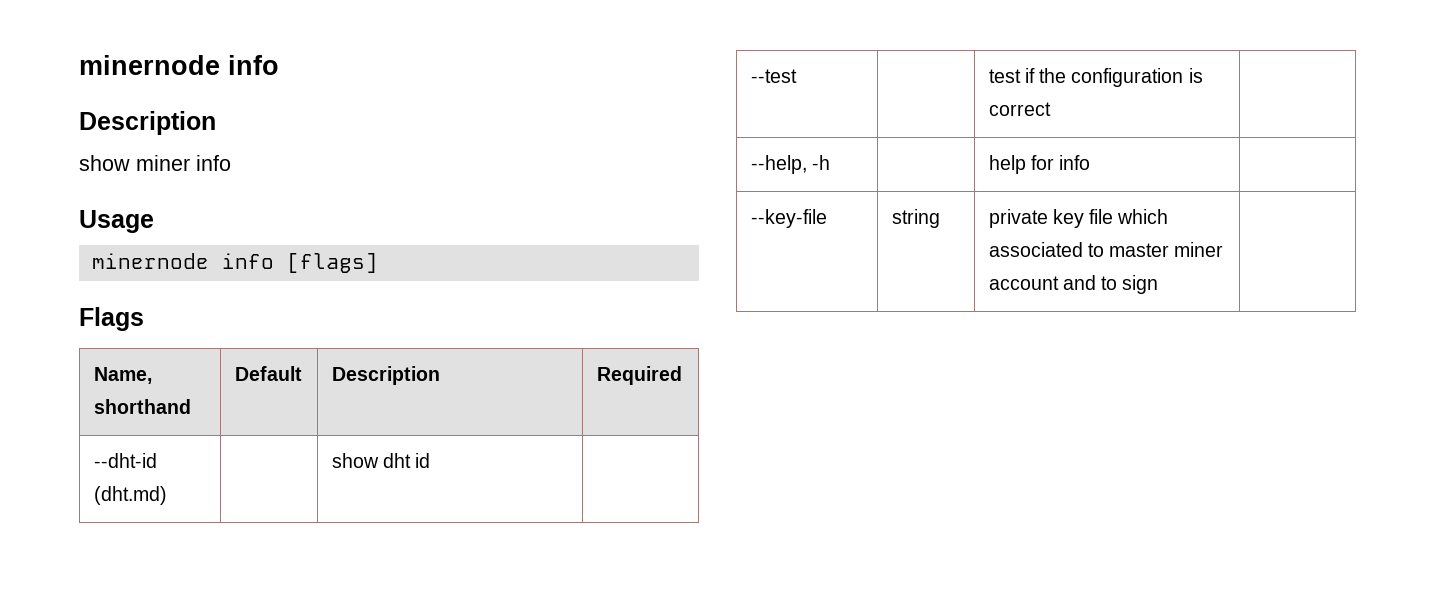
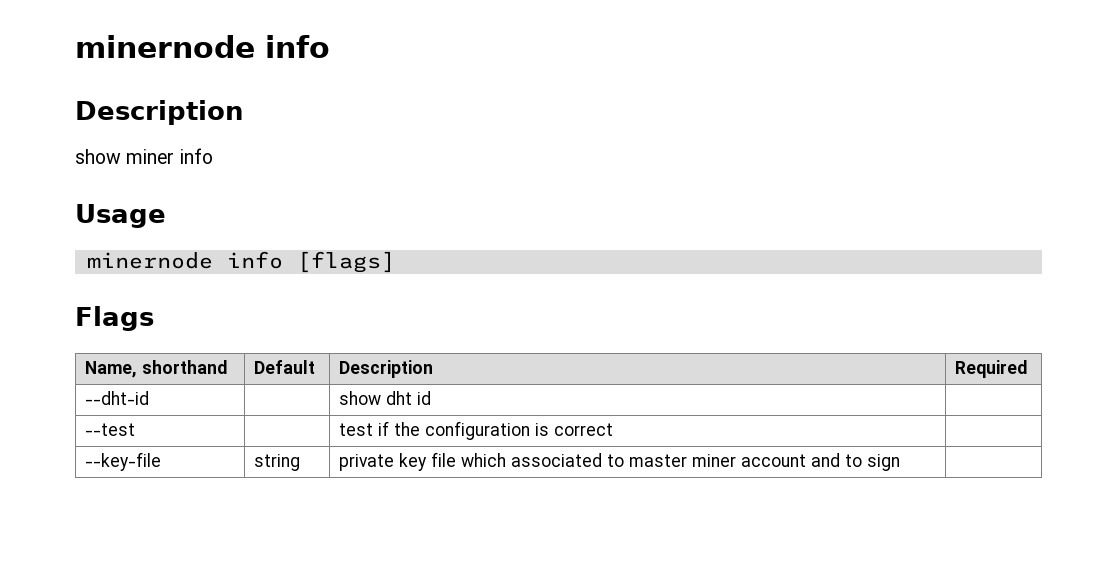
- --dht-id (dht.md) | | show dht id |
+ --dht-id | | show dht id |
- --help, -h | | help for info |

